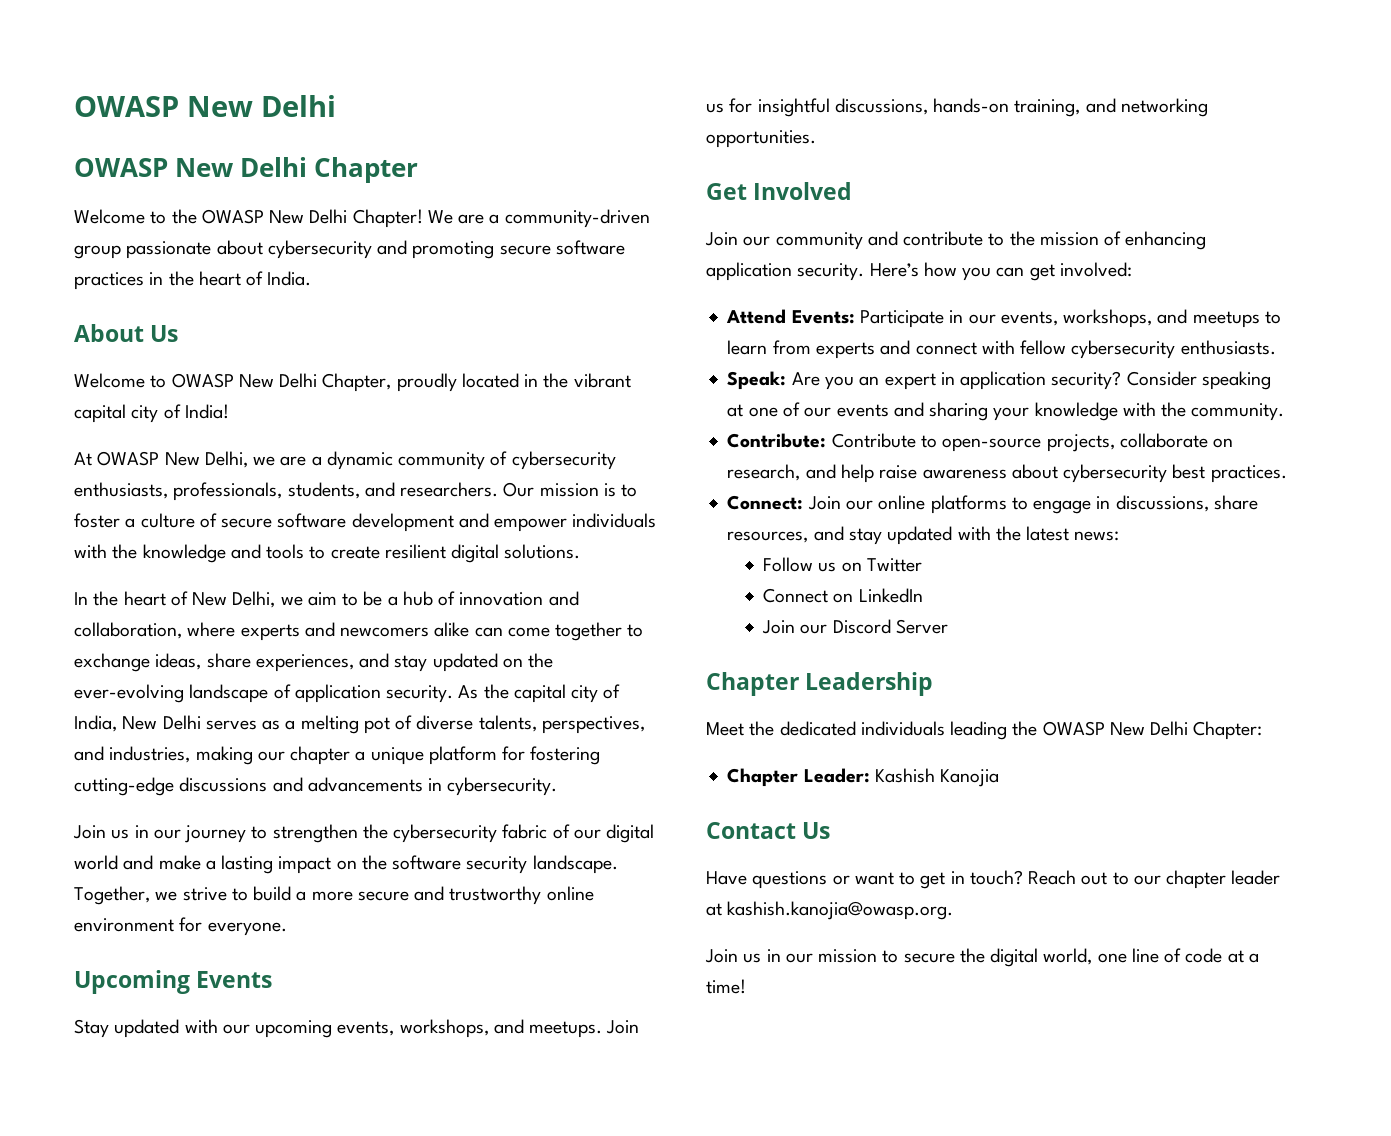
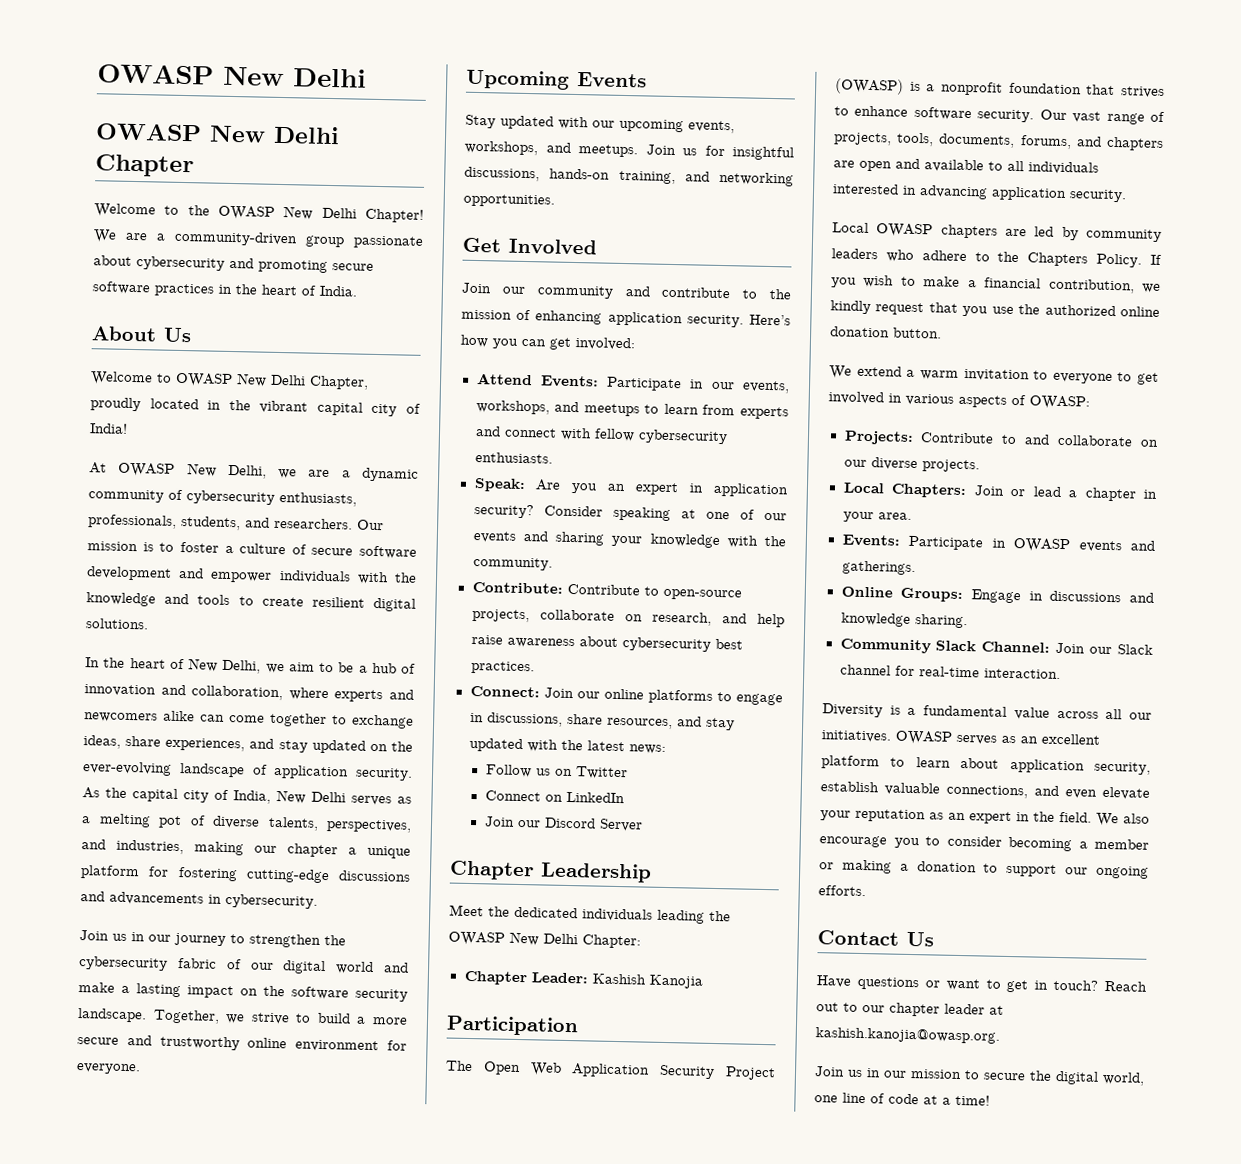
+ Participation
+ The Open Web Application Security Project (OWASP) is a nonprofit foundation that strives to enhance software security. Our vast range of projects, tools, documents, forums, and chapters are open and available to all individuals interested in advancing application security.
+ Local OWASP chapters are led by community leaders who adhere to the Chapters Policy. If you wish to make a financial contribution, we kindly request that you use the authorized online donation button.
+ We extend a warm invitation to everyone to get involved in various aspects of OWASP:
+ Projects: Contribute to and collaborate on our diverse projects.
+ Local Chapters: Join or lead a chapter in your area.
+ Events: Participate in OWASP events and gatherings.
+ Online Groups: Engage in discussions and knowledge sharing.
+ Community Slack Channel: Join our Slack channel for real-time interaction.
+ Diversity is a fundamental value across all our initiatives. OWASP serves as an excellent platform to learn about application security, establish valuable connections, and even elevate your reputation as an expert in the field. We also encourage you to consider becoming a member or making a donation to support our ongoing efforts.

